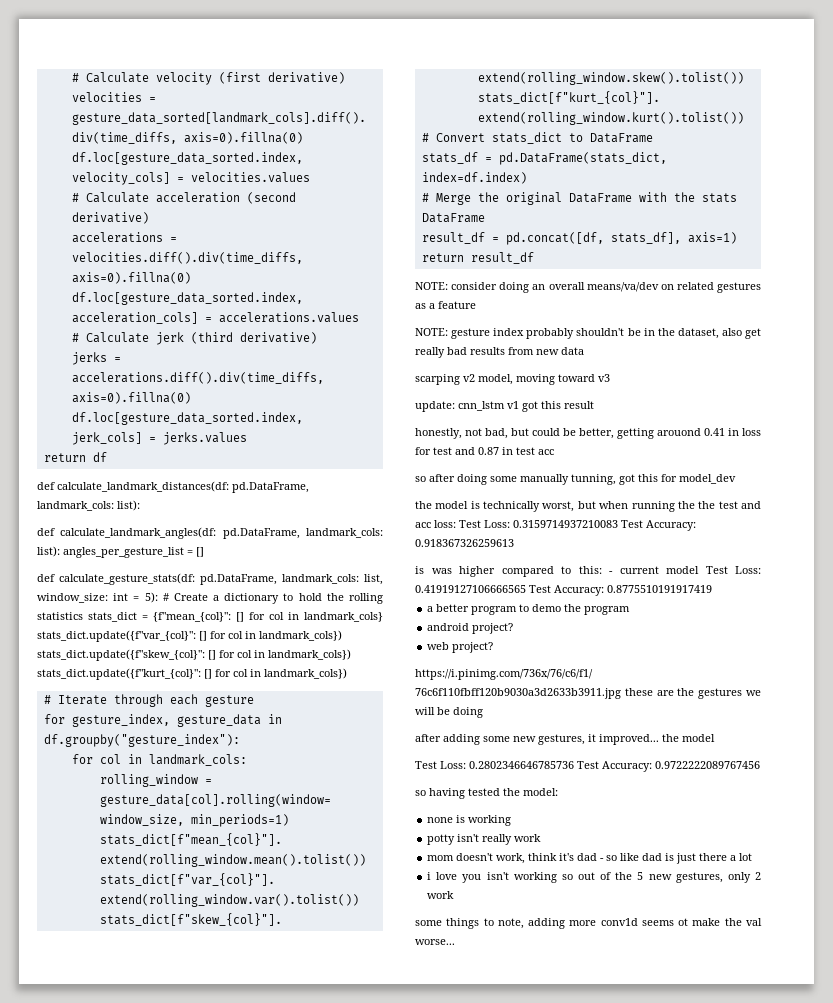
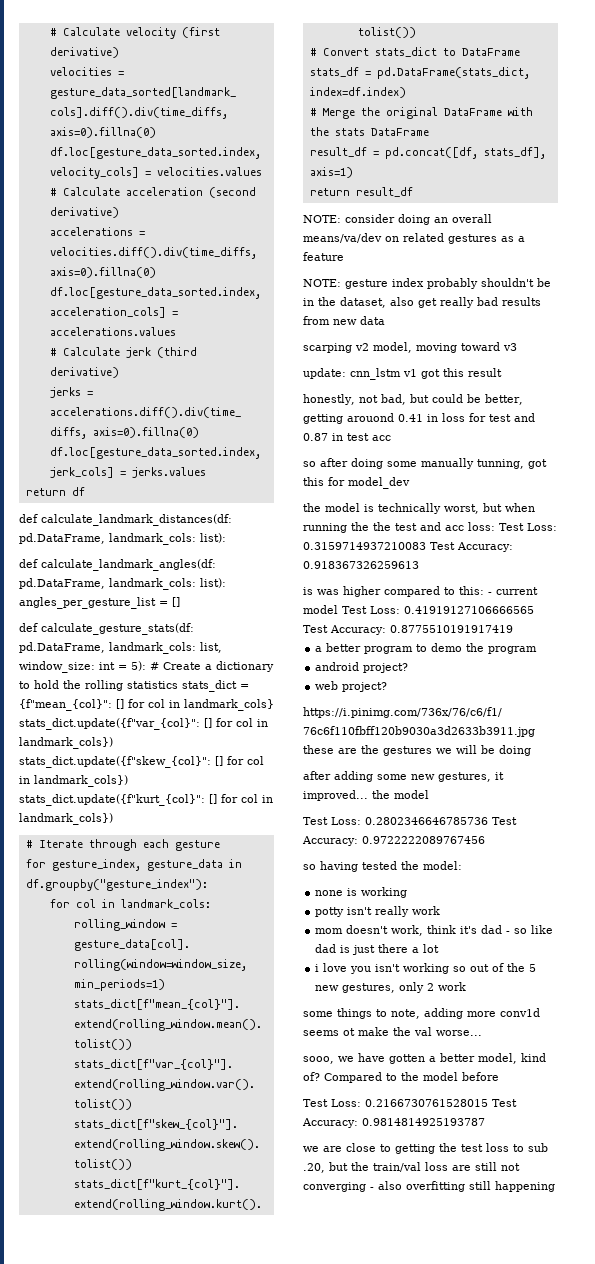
+ sooo, we have gotten a better model, kind of? Compared to the model before
+ Test Loss: 0.2166730761528015 Test Accuracy: 0.9814814925193787
+ we are close to getting the test loss to sub .20, but the train/val loss are still not converging - also overfitting still happening

